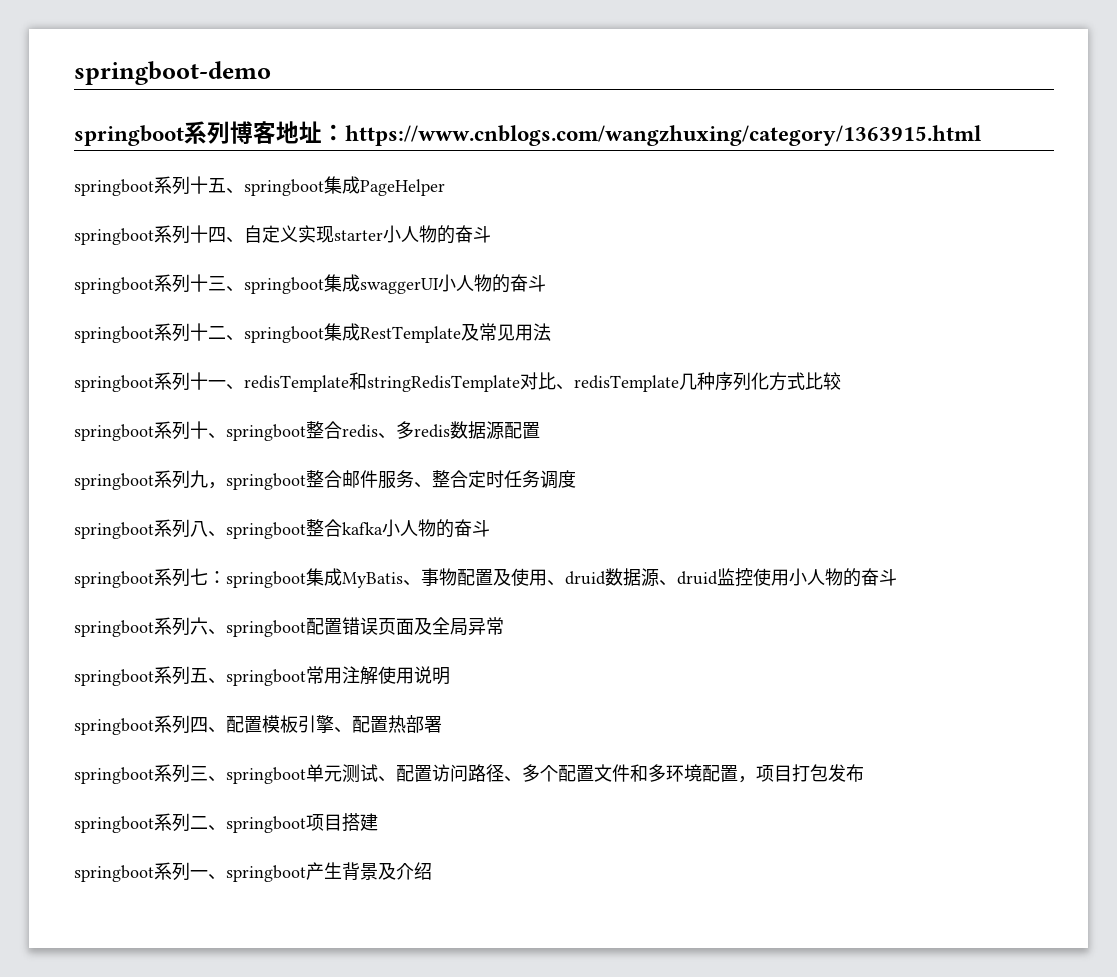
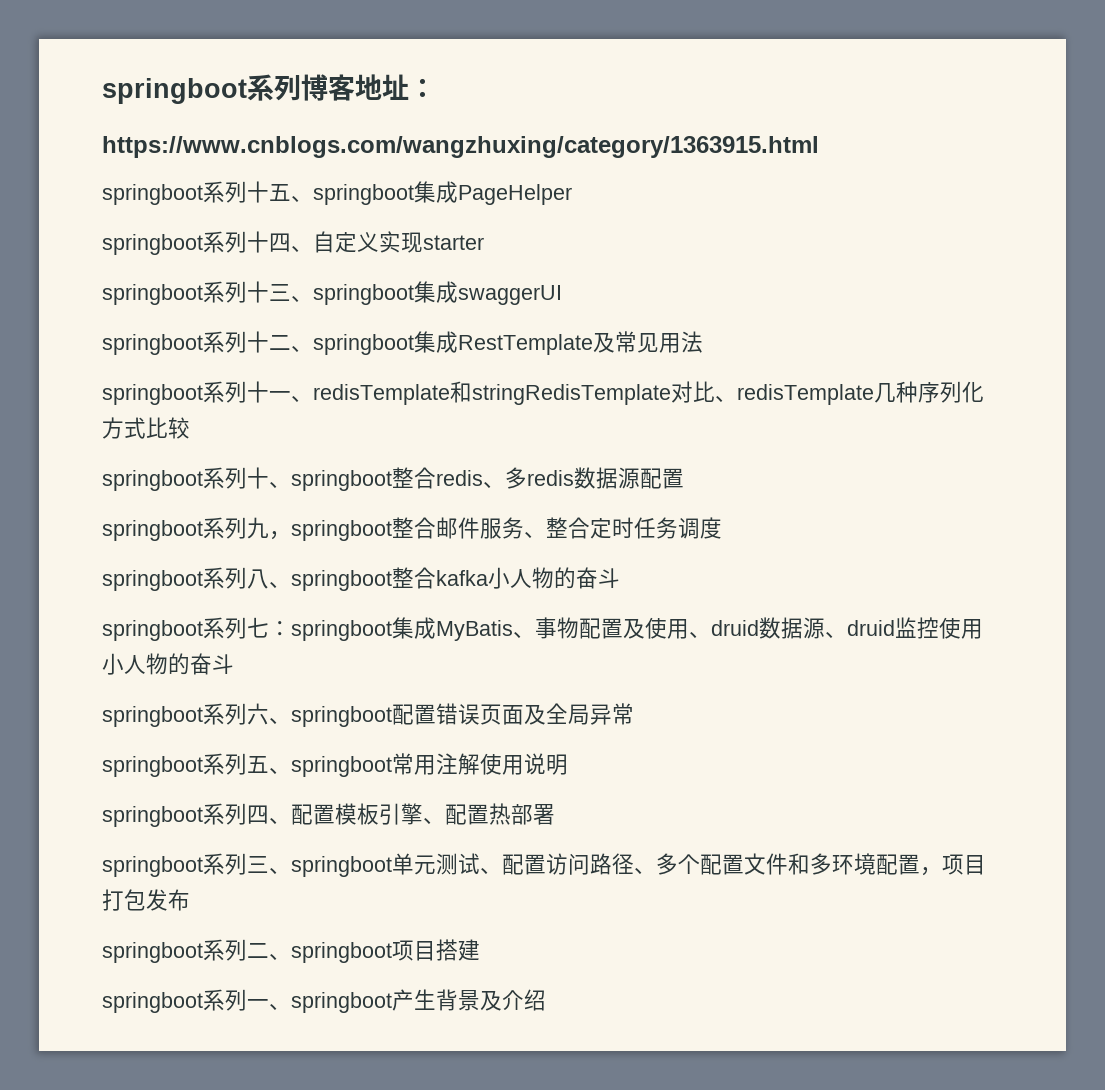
- springboot-demo
- springboot系列博客地址：https://www.cnblogs.com/wangzhuxing/category/1363915.html
+ springboot系列博客地址：
+ https://www.cnblogs.com/wangzhuxing/category/1363915.html
- springboot系列十四、自定义实现starter小人物的奋斗
+ springboot系列十四、自定义实现starter
- springboot系列十三、springboot集成swaggerUI小人物的奋斗
+ springboot系列十三、springboot集成swaggerUI

